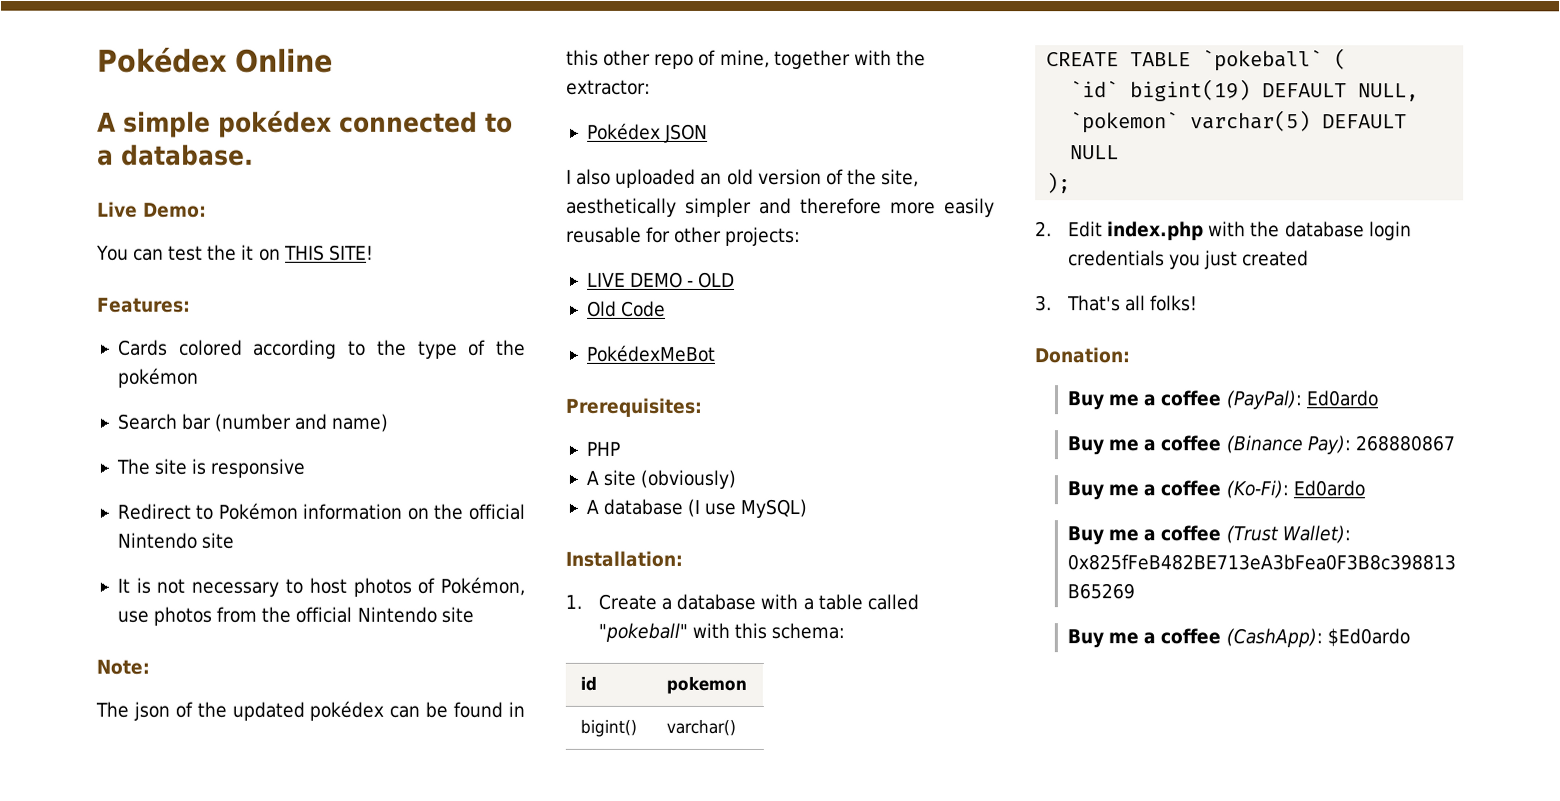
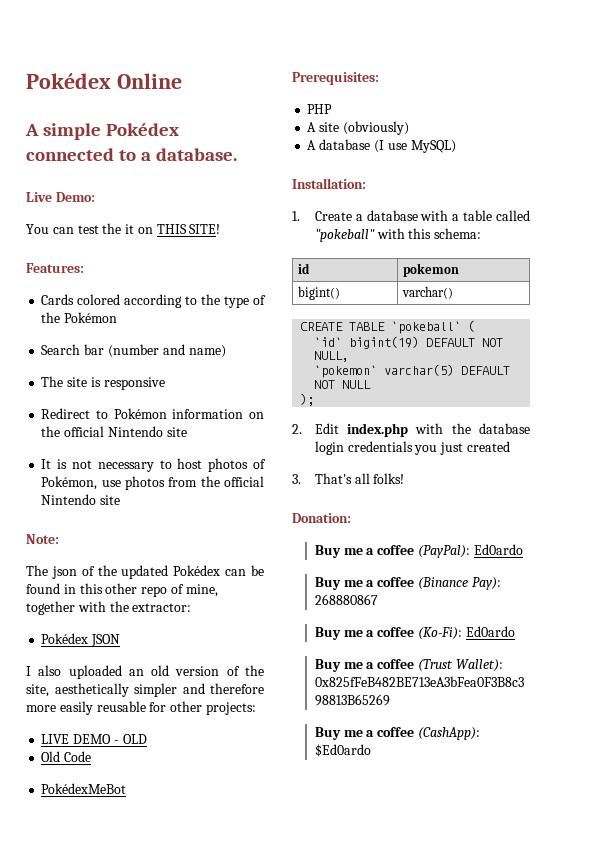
- A simple pokédex connected to a database.
+ A simple Pokédex connected to a database.
- Cards colored according to the type of the pokémon
+ Cards colored according to the type of the Pokémon
- The json of the updated pokédex can be found in this other repo of mine, together with the extractor:
+ The json of the updated Pokédex can be found in this other repo of mine, together with the extractor:
- `id` bigint(19) DEFAULT NULL,
+ `id` bigint(19) DEFAULT NOT NULL,
- `pokemon` varchar(5) DEFAULT NULL
+ `pokemon` varchar(5) DEFAULT NOT NULL

